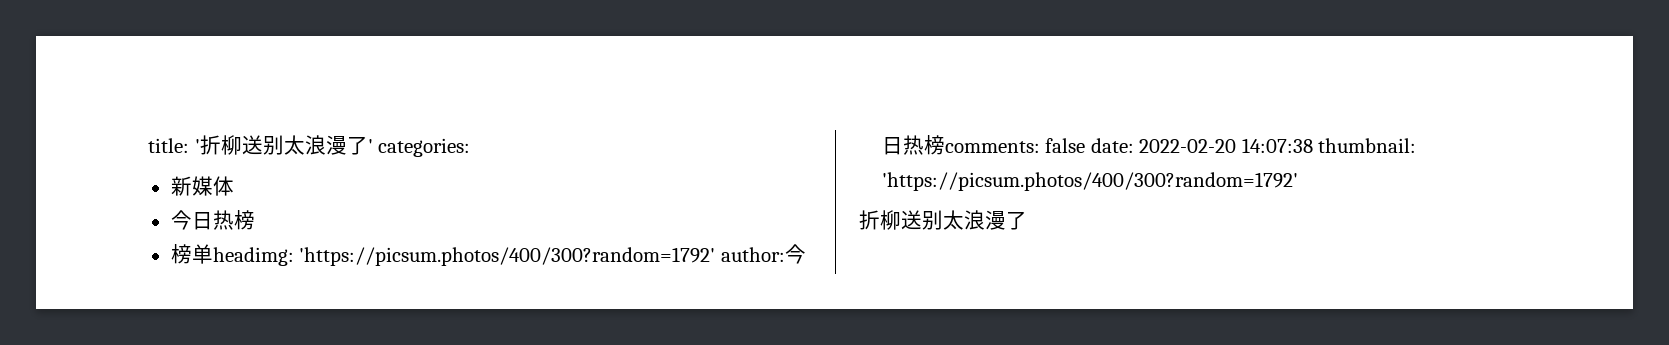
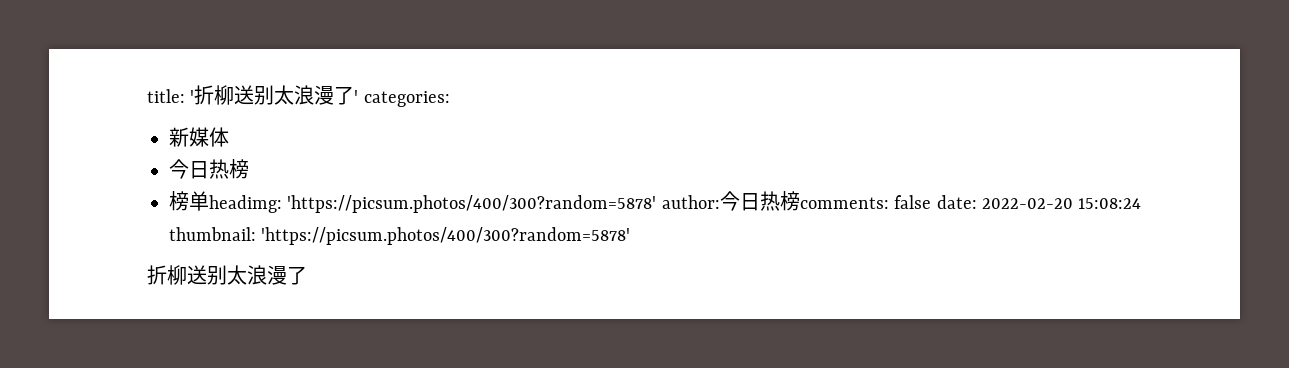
- 榜单headimg: 'https://picsum.photos/400/300?random=1792' author:今日热榜comments: false date: 2022-02-20 14:07:38 thumbnail: 'https://picsum.photos/400/300?random=1792'
+ 榜单headimg: 'https://picsum.photos/400/300?random=5878' author:今日热榜comments: false date: 2022-02-20 15:08:24 thumbnail: 'https://picsum.photos/400/300?random=5878'

